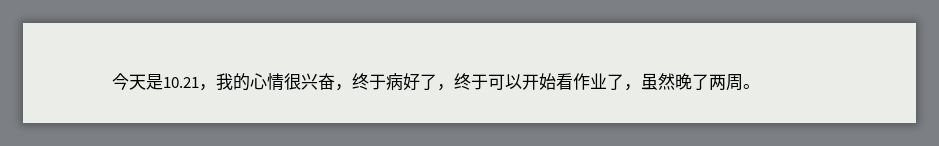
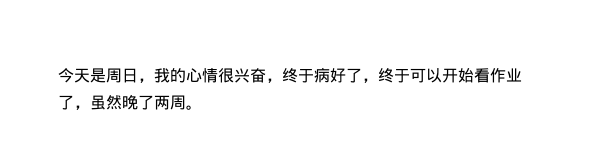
- 今天是10.21，我的心情很兴奋，终于病好了，终于可以开始看作业了，虽然晚了两周。
+ 今天是周日，我的心情很兴奋，终于病好了，终于可以开始看作业了，虽然晚了两周。

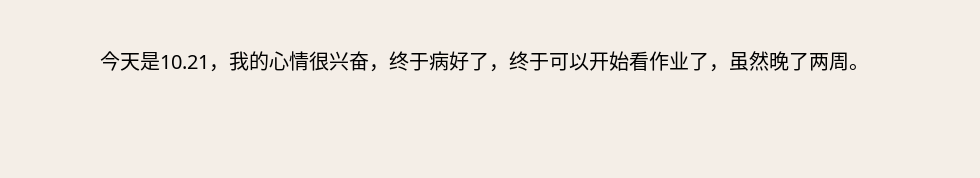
- 今天是周日，我的心情很兴奋，终于病好了，终于可以开始看作业了，虽然晚了两周。
+ 今天是10.21，我的心情很兴奋，终于病好了，终于可以开始看作业了，虽然晚了两周。

